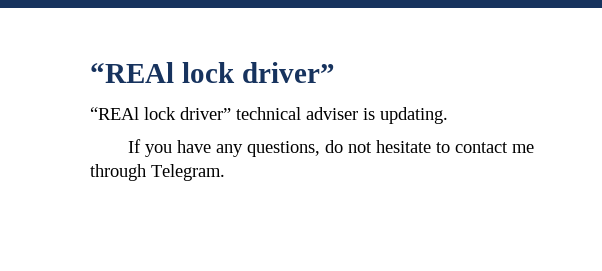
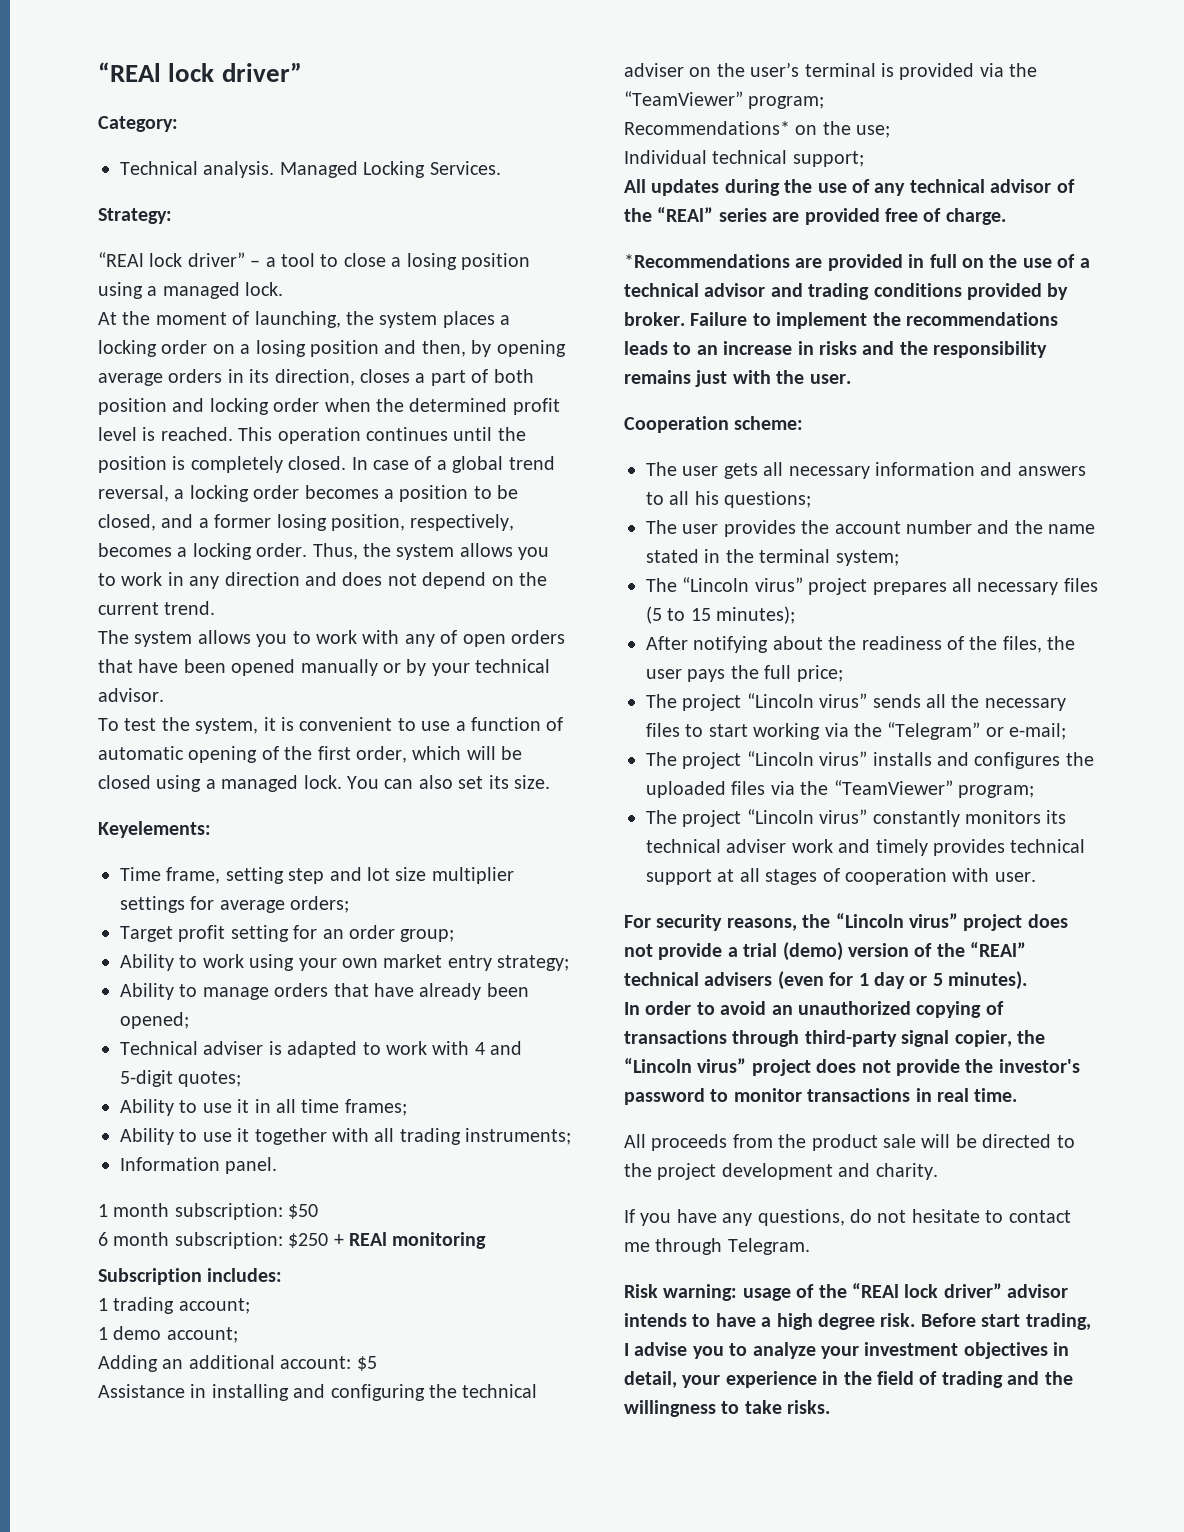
- “REAl lock driver” technical adviser is updating.
+ Category:
+ Technical analysis. Managed Locking Services.
+ Strategy:
+ “REAl lock driver” – a tool to close a losing position using a managed lock.
+ At the moment of launching, the system places a locking order on a losing position and then, by opening average orders in its direction, closes a part of both position and locking order when the determined profit level is reached. This operation continues until the position is completely closed. In case of a global trend reversal, a locking order becomes a position to be closed, and a former losing position, respectively, becomes a locking order. Thus, the system allows you to work in any direction and does not depend on the current trend.
+ The system allows you to work with any of open orders that have been opened manually or by your technical advisor.
+ To test the system, it is convenient to use a function of automatic opening of the first order, which will be closed using a managed lock. You can also set its size.
+ Keyelements:
+ Time frame, setting step and lot size multiplier settings for average orders;
+ Target profit setting for an order group;
+ Ability to work using your own market entry strategy;
+ Ability to manage orders that have already been opened;
+ Technical adviser is adapted to work with 4 and 5-digit quotes;
+ Ability to use it in all time frames;
+ Ability to use it together with all trading instruments;
+ Information panel.
+ 1 month subscription: $50
+ 6 month subscription: $250 + REAl monitoring
+ Subscription includes:
+ 1 trading account;
+ 1 demo account;
+ Adding an additional account: $5
+ Assistance in installing and configuring the technical adviser on the user’s terminal is provided via the “TeamViewer” program;
+ Recommendations* on the use;
+ Individual technical support;
+ All updates during the use of any technical advisor of the “REAl” series are provided free of charge.
+ *Recommendations are provided in full on the use of a technical advisor and trading conditions provided by broker. Failure to implement the recommendations leads to an increase in risks and the responsibility remains just with the user.
+ Cooperation scheme:
+ The user gets all necessary information and answers to all his questions;
+ The user provides the account number and the name stated in the terminal system;
+ The “Lincoln virus” project prepares all necessary files (5 to 15 minutes);
+ After notifying about the readiness of the files, the user pays the full price;
+ The project “Lincoln virus” sends all the necessary files to start working via the “Telegram” or e-mail;
+ The project “Lincoln virus” installs and configures the uploaded files via the “TeamViewer” program;
+ The project “Lincoln virus” constantly monitors its technical adviser work and timely provides technical support at all stages of cooperation with user.
+ For security reasons, the “Lincoln virus” project does not provide a trial (demo) version of the “REAl” technical advisers (even for 1 day or 5 minutes).
+ In order to avoid an unauthorized copying of transactions through third-party signal copier, the “Lincoln virus” project does not provide the investor's password to monitor transactions in real time.
+ All proceeds from the product sale will be directed to the project development and charity.
+ Risk warning: usage of the “REAl lock driver” advisor intends to have a high degree risk. Before start trading, I advise you to analyze your investment objectives in detail, your experience in the field of trading and the willingness to take risks.

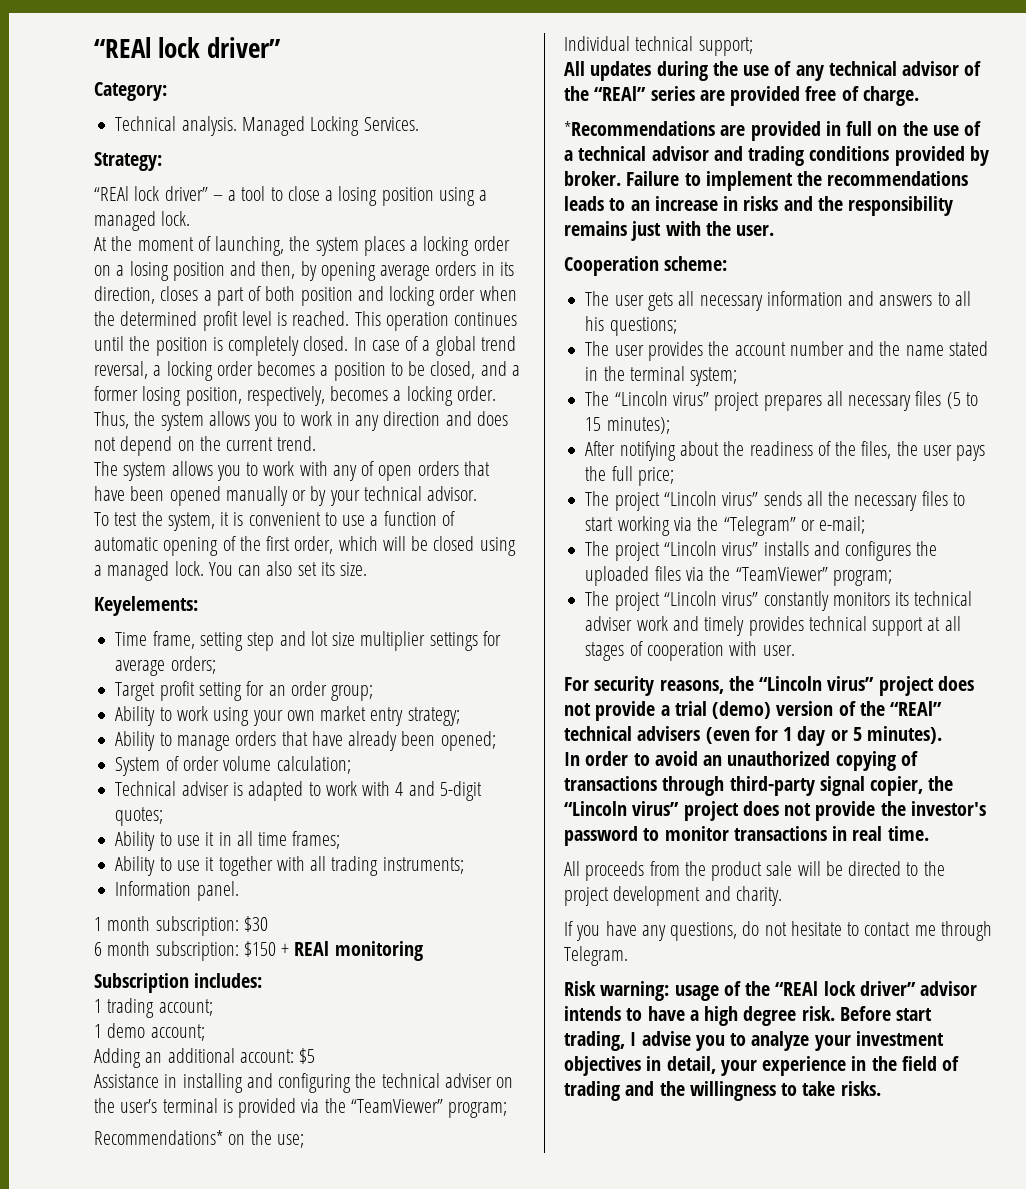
+ System of order volume calculation;
- 1 month subscription: $50
+ 1 month subscription: $30
- 6 month subscription: $250 + REAl monitoring
+ 6 month subscription: $150 + REAl monitoring

